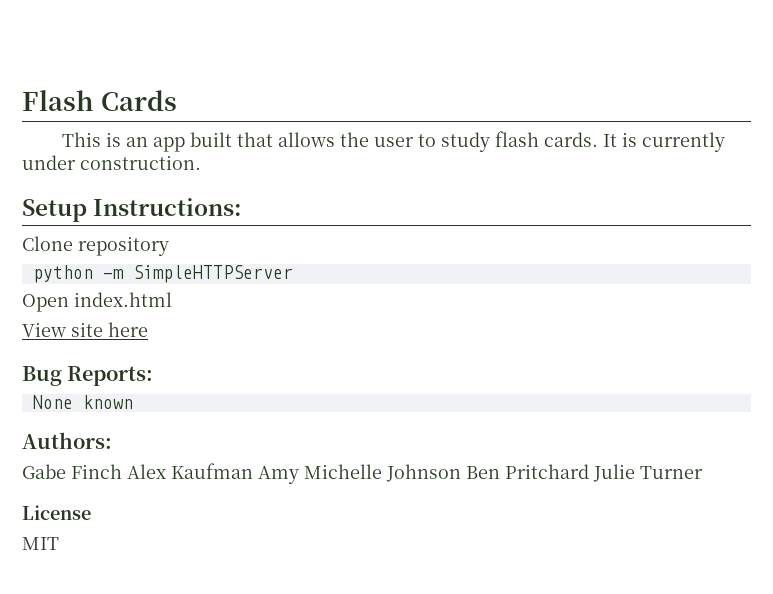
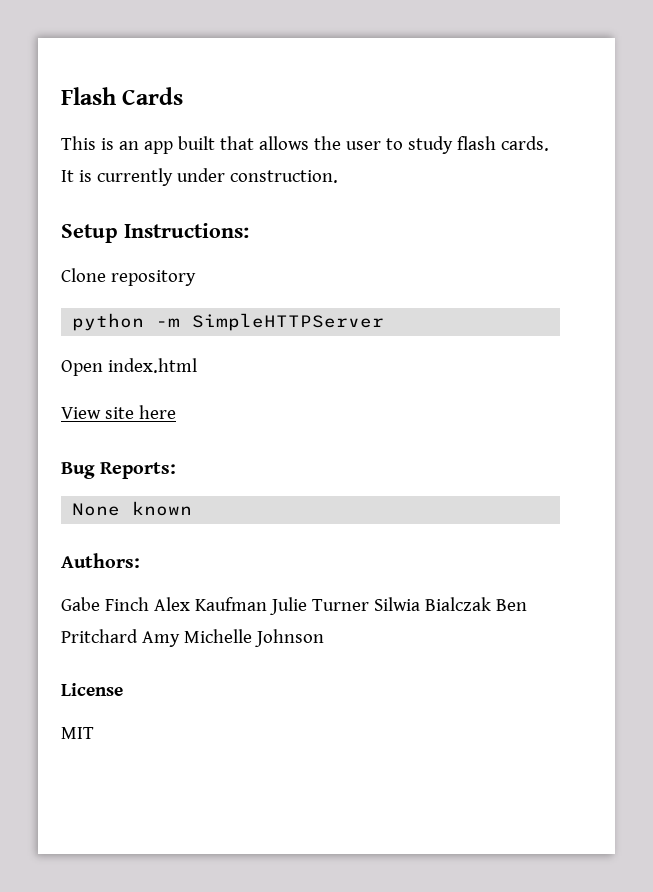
- Gabe Finch Alex Kaufman Amy Michelle Johnson Ben Pritchard Julie Turner
+ Gabe Finch Alex Kaufman Julie Turner Silwia Bialczak Ben Pritchard Amy Michelle Johnson

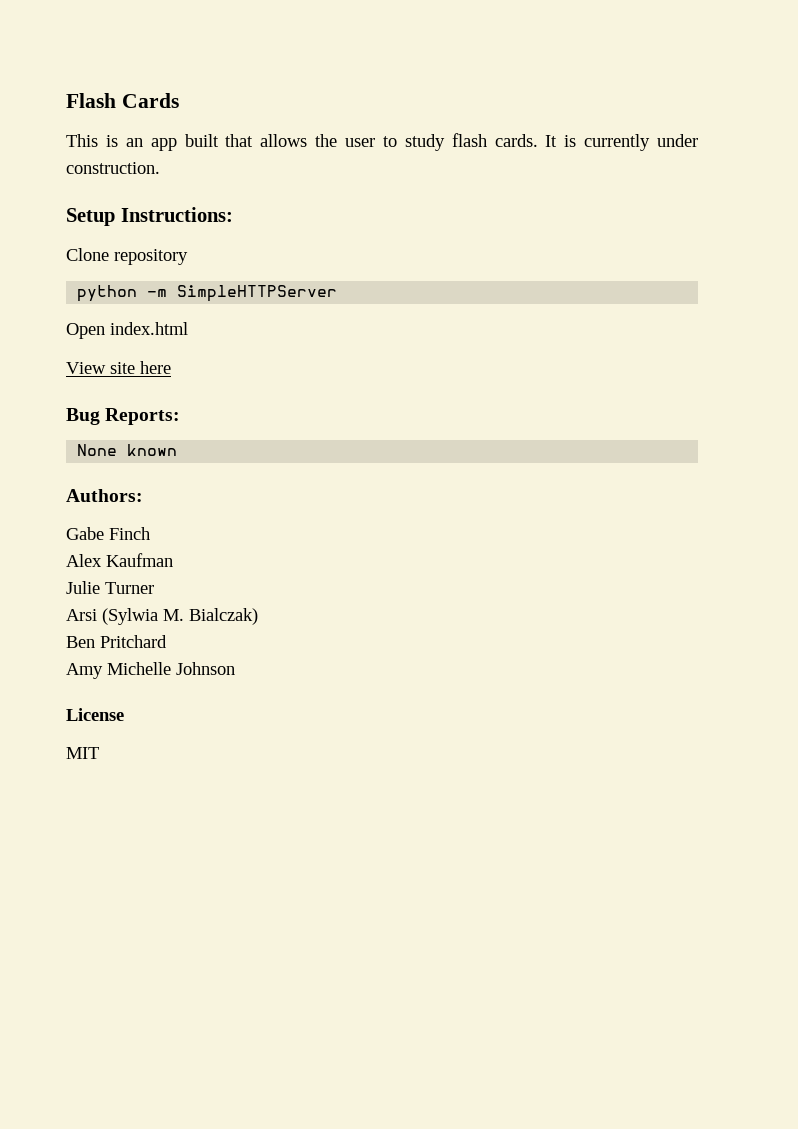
- Gabe Finch Alex Kaufman Julie Turner Silwia Bialczak Ben Pritchard Amy Michelle Johnson
+ Gabe Finch
+ Alex Kaufman
+ Julie Turner
+ Arsi (Sylwia M. Bialczak)
+ Ben Pritchard
+ Amy Michelle Johnson

